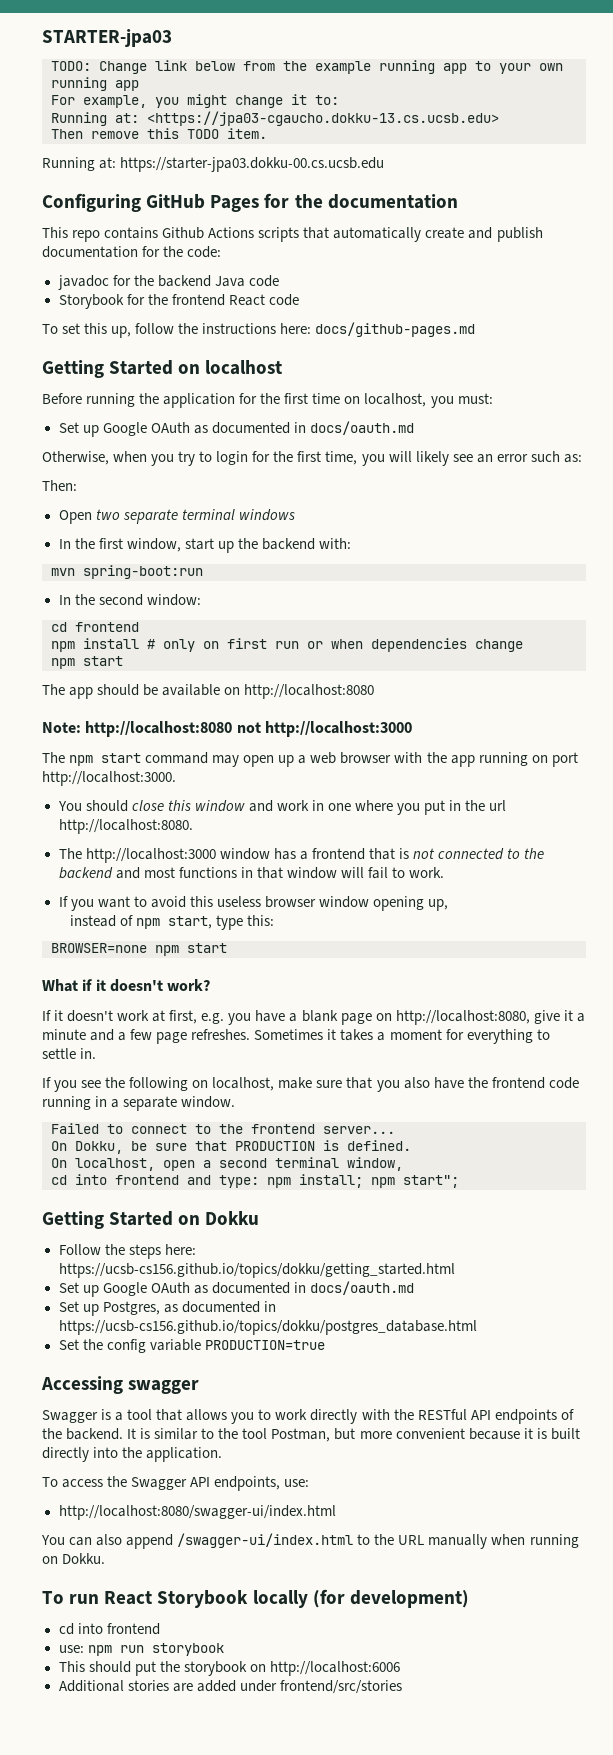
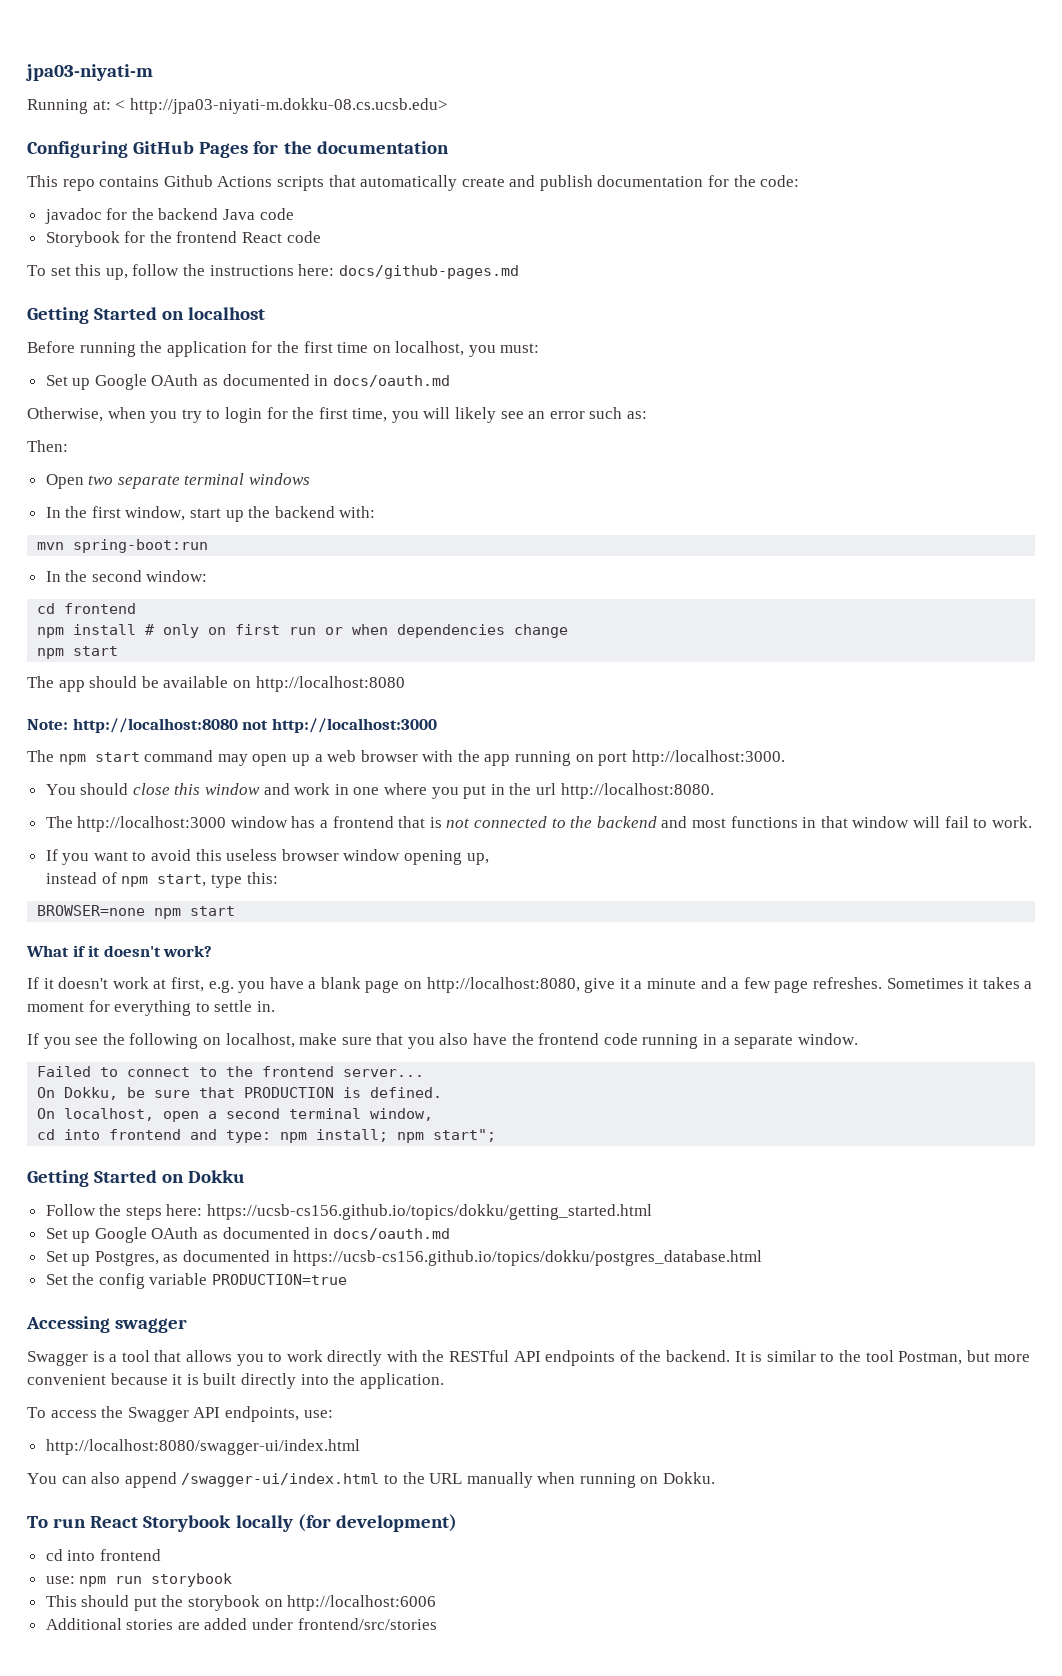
- STARTER-jpa03
- TODO: Change link below from the example running app to your own running app
- For example, you might change it to:
- Running at: <https://jpa03-cgaucho.dokku-13.cs.ucsb.edu>
- Then remove this TODO item.
- Running at: https://starter-jpa03.dokku-00.cs.ucsb.edu
+ jpa03-niyati-m
+ Running at: < http://jpa03-niyati-m.dokku-08.cs.ucsb.edu>

